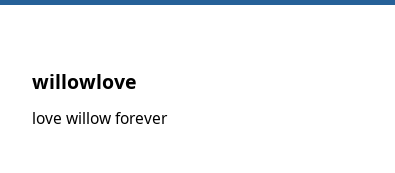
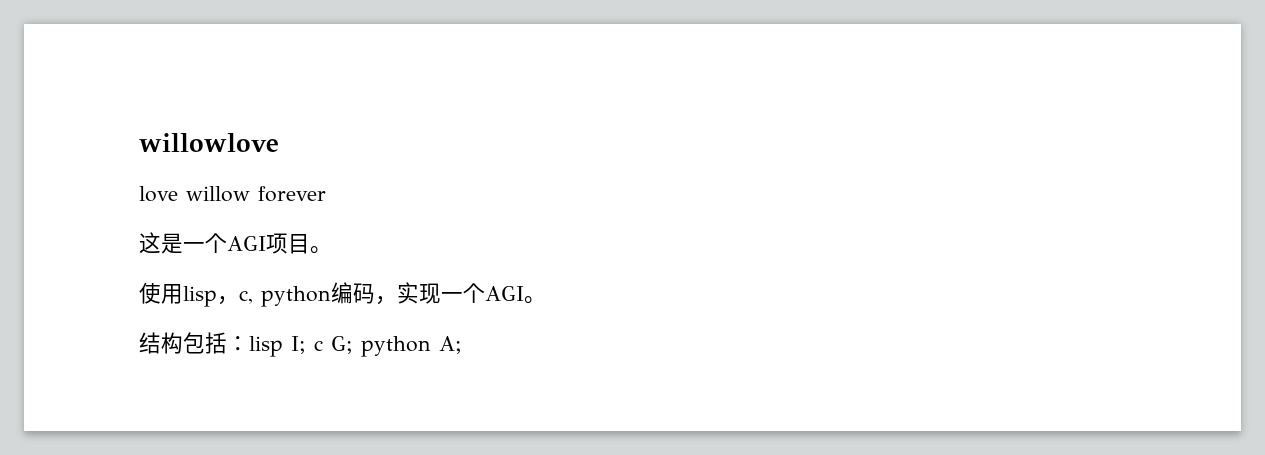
+ 这是一个AGI项目。
+ 使用lisp，c, python编码，实现一个AGI。
+ 结构包括：lisp I; c G; python A;

